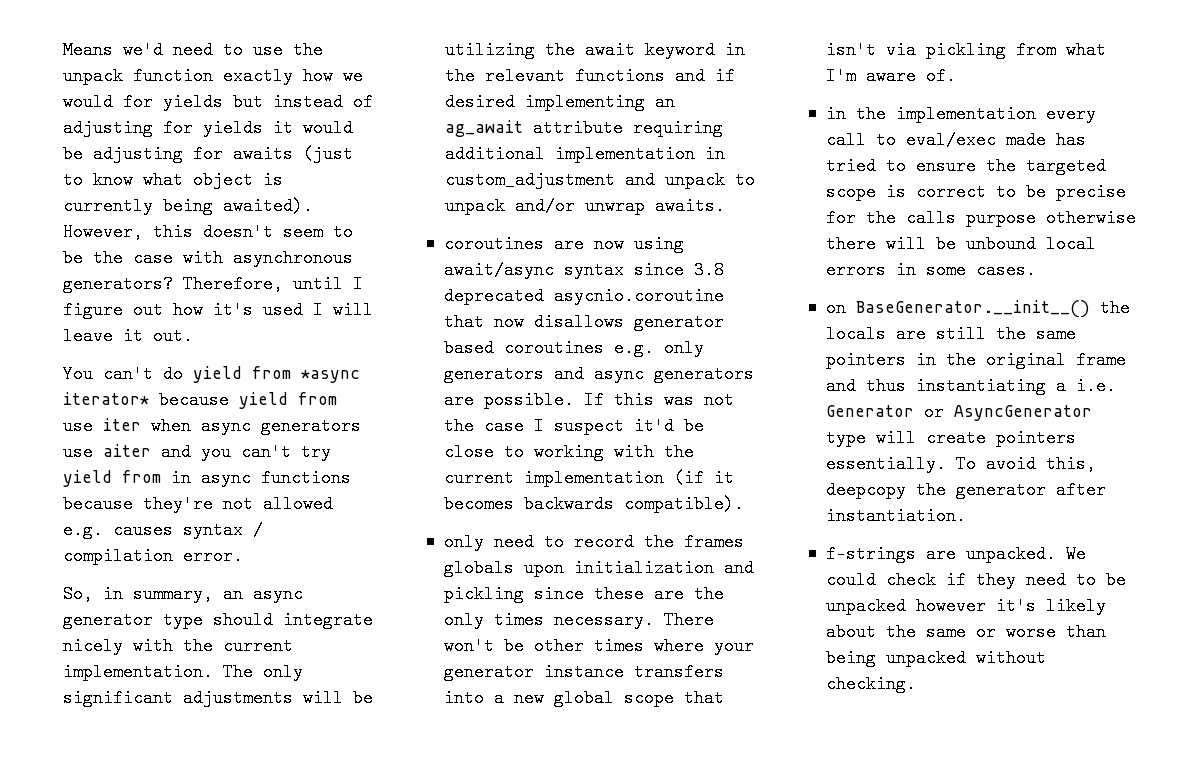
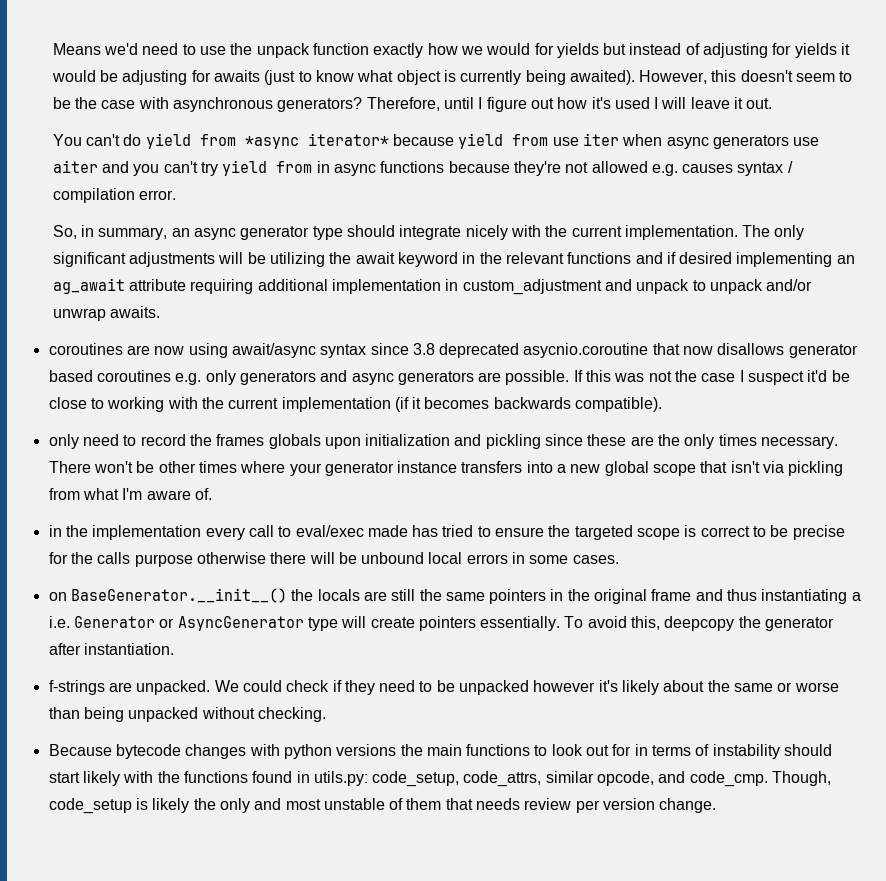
+ Because bytecode changes with python versions the main functions to look out for in terms of instability should start likely with the functions found in utils.py: code_setup, code_attrs, similar opcode, and code_cmp. Though, code_setup is likely the only and most unstable of them that needs review per version change.

